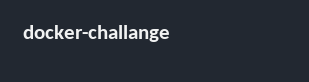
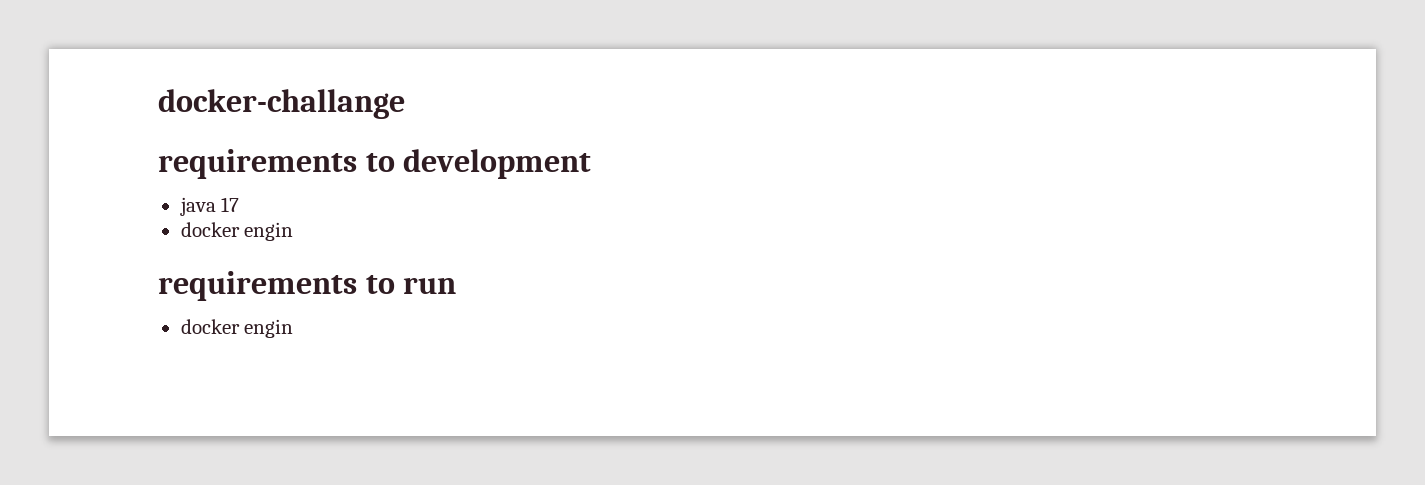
+ requirements to development
+ java 17
+ docker engin
+ requirements to run
+ docker engin

